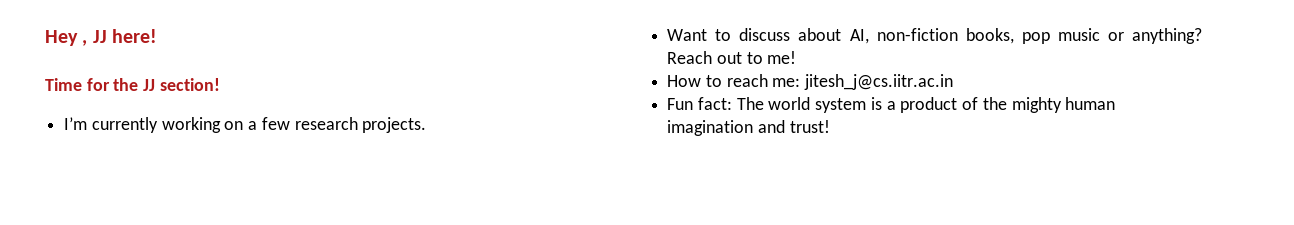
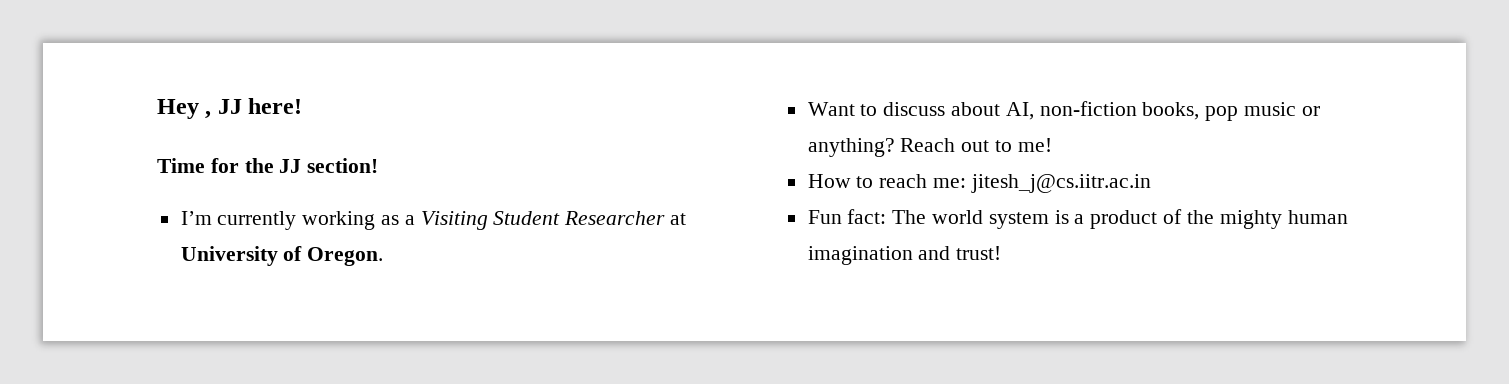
- I’m currently working on a few research projects.
+ I’m currently working as a Visiting Student Researcher at University of Oregon.

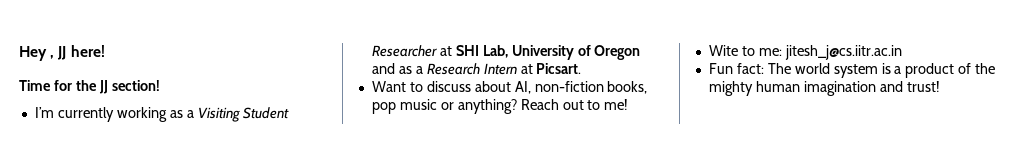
- I’m currently working as a Visiting Student Researcher at University of Oregon.
+ I’m currently working as a Visiting Student Researcher at SHI Lab, University of Oregon and as a Research Intern at Picsart.
- How to reach me: jitesh_j@cs.iitr.ac.in
+ Wite to me: jitesh_j@cs.iitr.ac.in

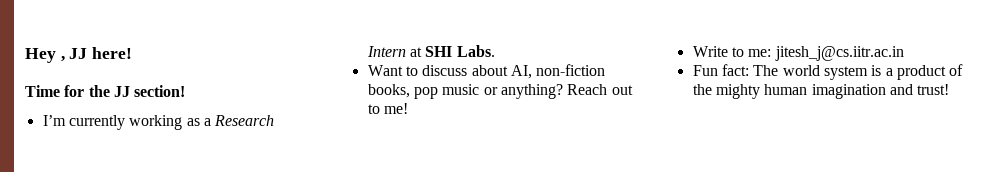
- I’m currently working as a Visiting Student Researcher at SHI Lab, University of Oregon and as a Research Intern at Picsart.
+ I’m currently working as a Research Intern at SHI Labs.
- Wite to me: jitesh_j@cs.iitr.ac.in
+ Write to me: jitesh_j@cs.iitr.ac.in

